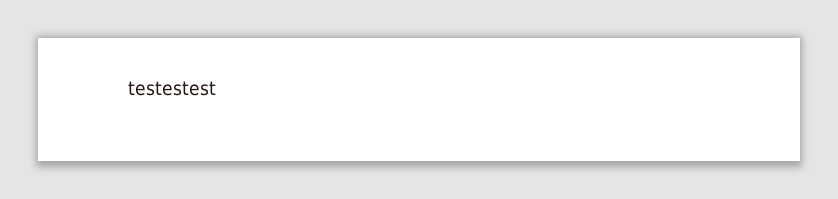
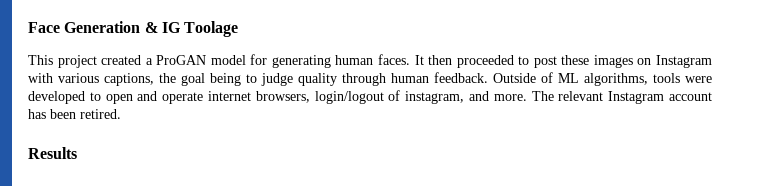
- testestest
+ Face Generation & IG Toolage
+ This project created a ProGAN model for generating human faces. It then proceeded to post these images on Instagram with various captions, the goal being to judge quality through human feedback. Outside of ML algorithms, tools were developed to open and operate internet browsers, login/logout of instagram, and more. The relevant Instagram account has been retired.
+ Results

